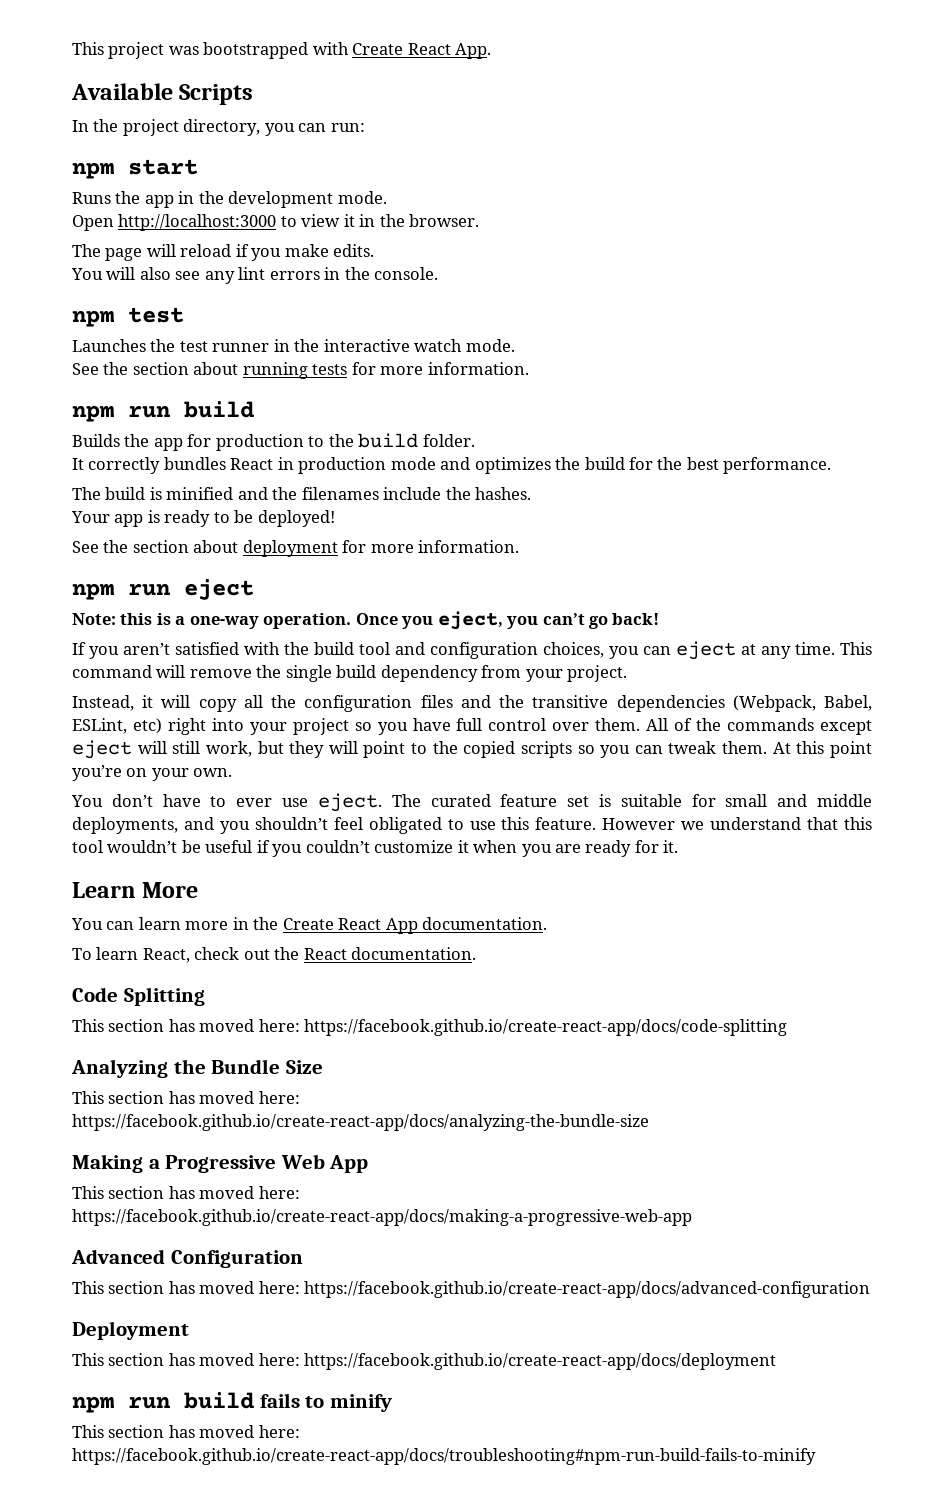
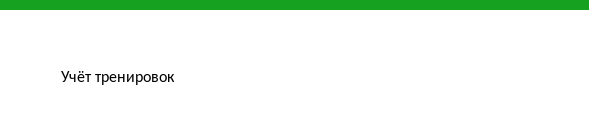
- This project was bootstrapped with Create React App.
- Available Scripts
- In the project directory, you can run:
- npm start
- Runs the app in the development mode.
- Open http://localhost:3000 to view it in the browser.
- The page will reload if you make edits.
- You will also see any lint errors in the console.
- npm test
- Launches the test runner in the interactive watch mode.
- See the section about running tests for more information.
- npm run build
- Builds the app for production to the build folder.
- It correctly bundles React in production mode and optimizes the build for the best performance.
- The build is minified and the filenames include the hashes.
- Your app is ready to be deployed!
- See the section about deployment for more information.
- npm run eject
- Note: this is a one-way operation. Once you eject, you can’t go back!
- If you aren’t satisfied with the build tool and configuration choices, you can eject at any time. This command will remove the single build dependency from your project.
- Instead, it will copy all the configuration files and the transitive dependencies (Webpack, Babel, ESLint, etc) right into your project so you have full control over them. All of the commands except eject will still work, but they will point to the copied scripts so you can tweak them. At this point you’re on your own.
- You don’t have to ever use eject. The curated feature set is suitable for small and middle deployments, and you shouldn’t feel obligated to use this feature. However we understand that this tool wouldn’t be useful if you couldn’t customize it when you are ready for it.
- Learn More
- You can learn more in the Create React App documentation.
- To learn React, check out the React documentation.
- Code Splitting
- This section has moved here: https://facebook.github.io/create-react-app/docs/code-splitting
- Analyzing the Bundle Size
- This section has moved here: https://facebook.github.io/create-react-app/docs/analyzing-the-bundle-size
- Making a Progressive Web App
- This section has moved here: https://facebook.github.io/create-react-app/docs/making-a-progressive-web-app
- Advanced Configuration
- This section has moved here: https://facebook.github.io/create-react-app/docs/advanced-configuration
- Deployment
- This section has moved here: https://facebook.github.io/create-react-app/docs/deployment
- npm run build fails to minify
- This section has moved here: https://facebook.github.io/create-react-app/docs/troubleshooting#npm-run-build-fails-to-minify
+ Учёт тренировок

